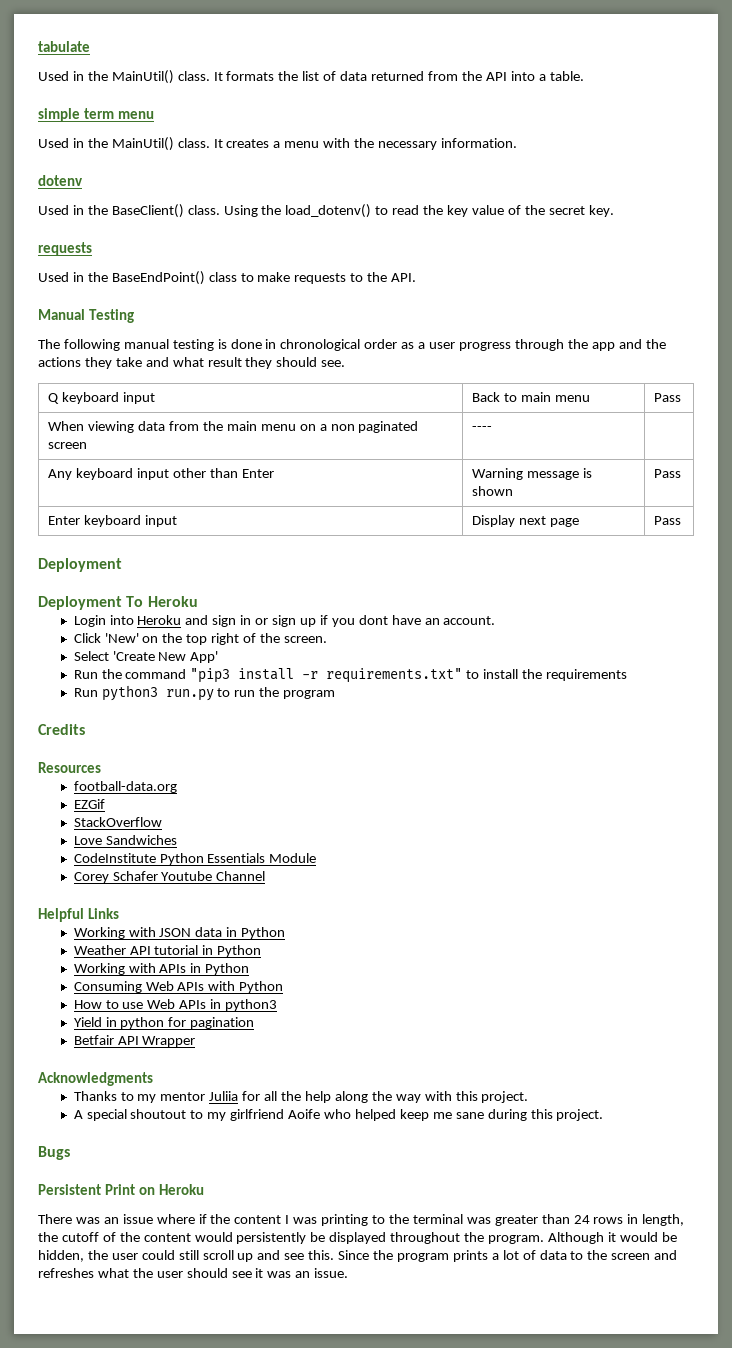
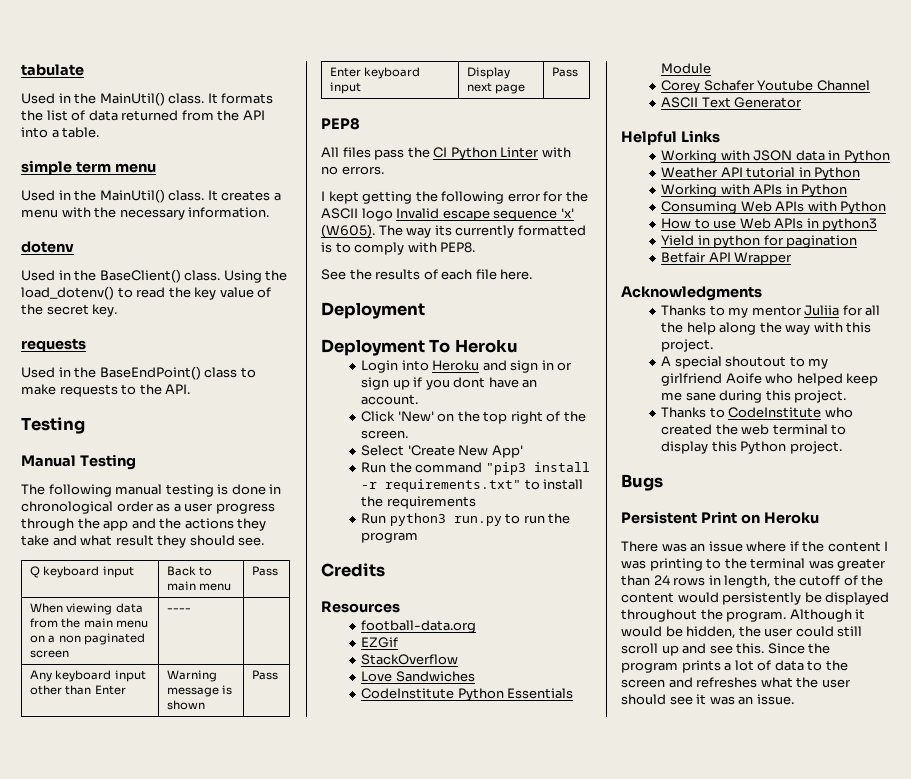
  Used in the BaseEndPoint() class to make requests to the API.
+ Testing
+ PEP8
+ All files pass the CI Python Linter with no errors.
+ I kept getting the following error for the ASCII logo Invalid escape sequence 'x' (W605). The way its currently formatted is to comply with PEP8.
+ See the results of each file here.
+ ASCII Text Generator
+ Thanks to CodeInstitute who created the web terminal to display this Python project.

